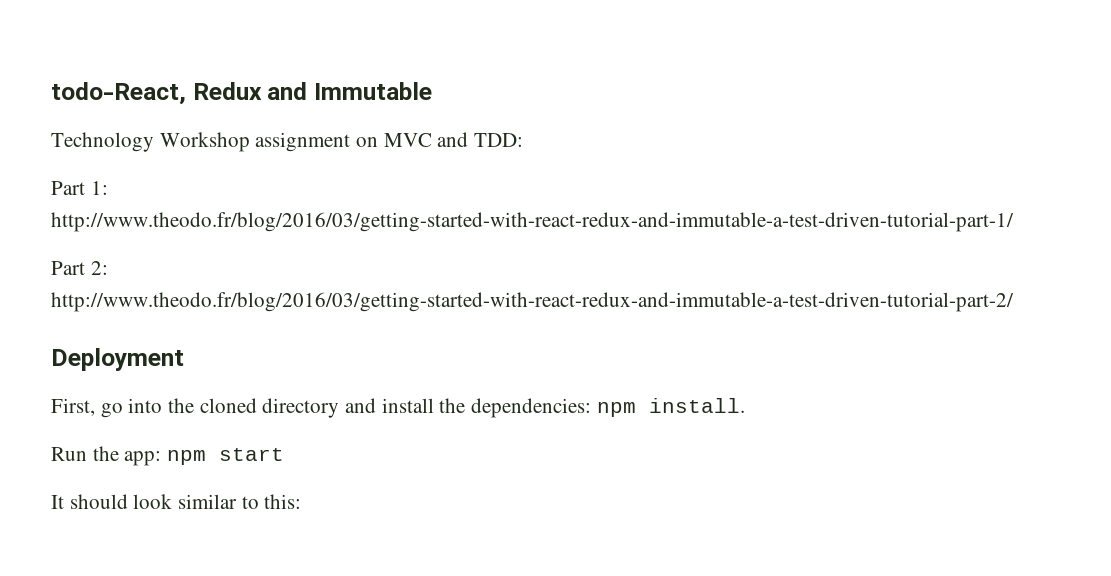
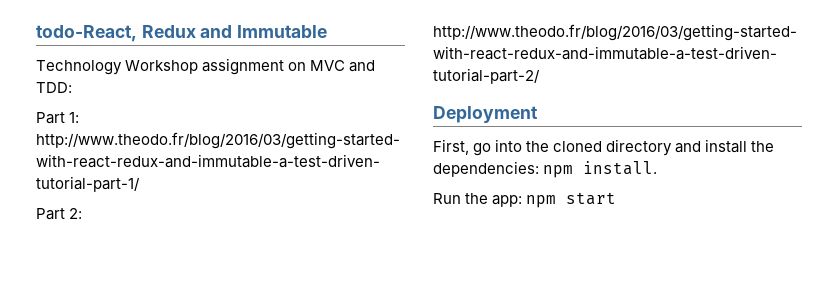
- It should look similar to this:

